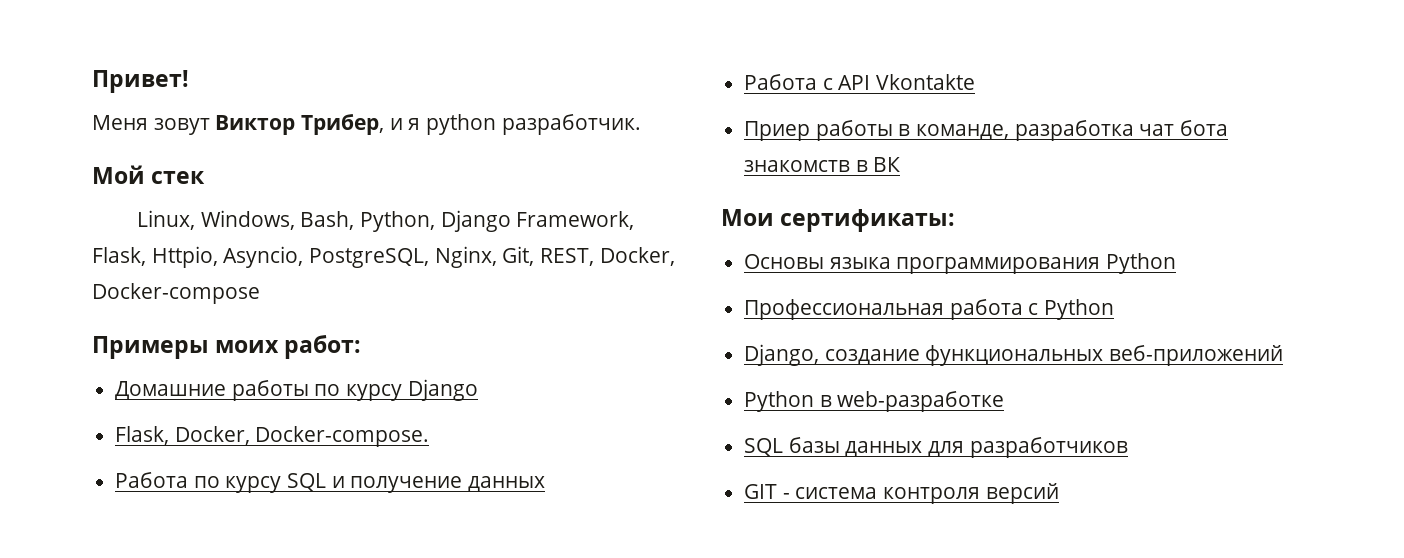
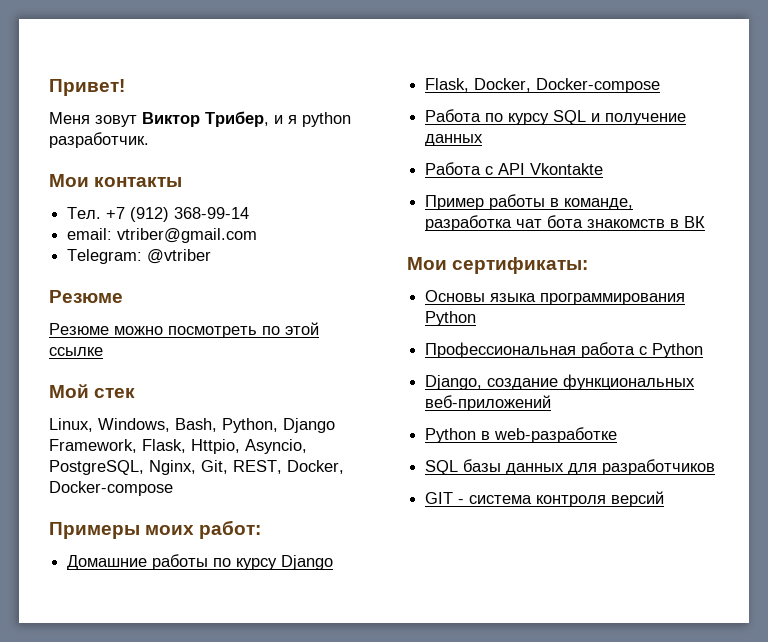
+ Мои контакты
+ Тел. +7 (912) 368-99-14
+ email: vtriber@gmail.com
+ Telegram: @vtriber
+ Резюме
+ Резюме можно посмотреть по этой ссылке
- Flask, Docker, Docker-compose.
+ Flask, Docker, Docker-compose
- Приер работы в команде, разработка чат бота знакомств в ВК
+ Пример работы в команде, разработка чат бота знакомств в ВК

